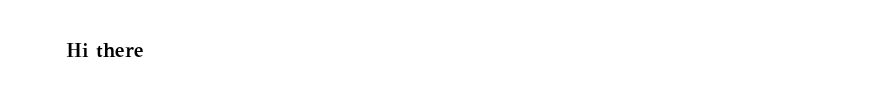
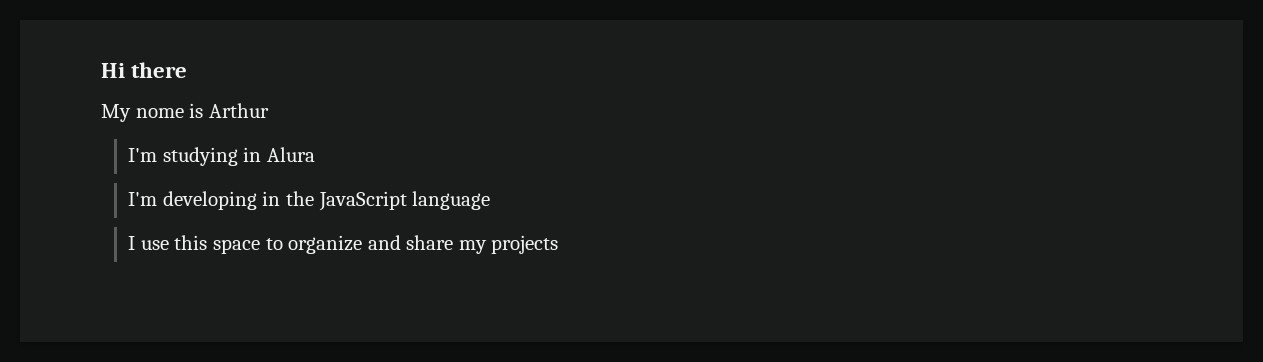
+ My nome is Arthur
+ I'm studying in Alura
+ I'm developing in the JavaScript language
+ I use this space to organize and share my projects

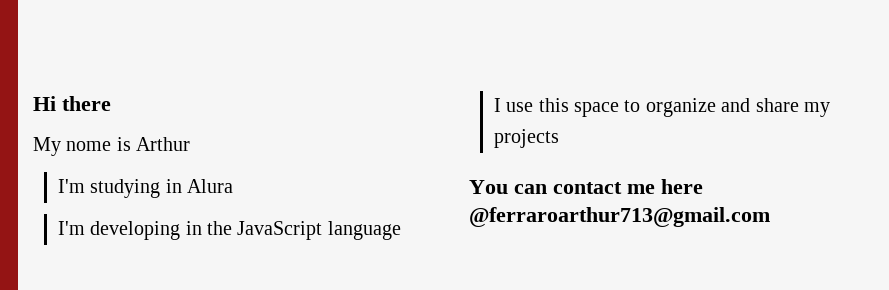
+ You can contact me here @ferraroarthur713@gmail.com

